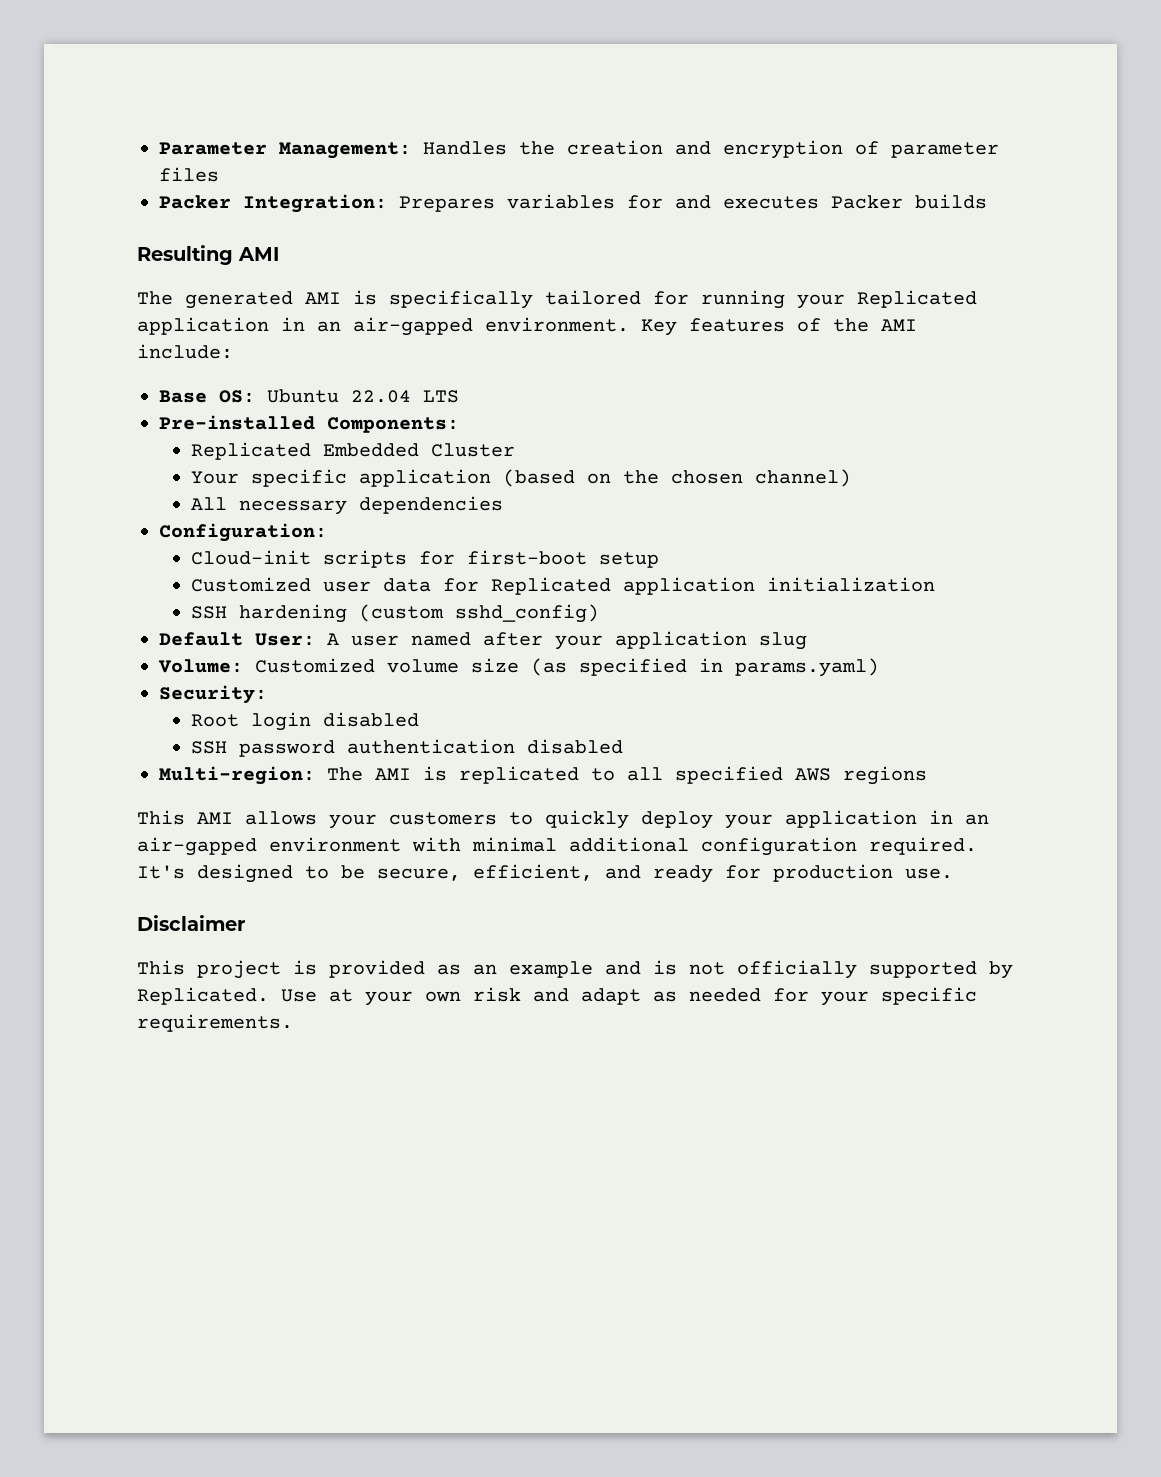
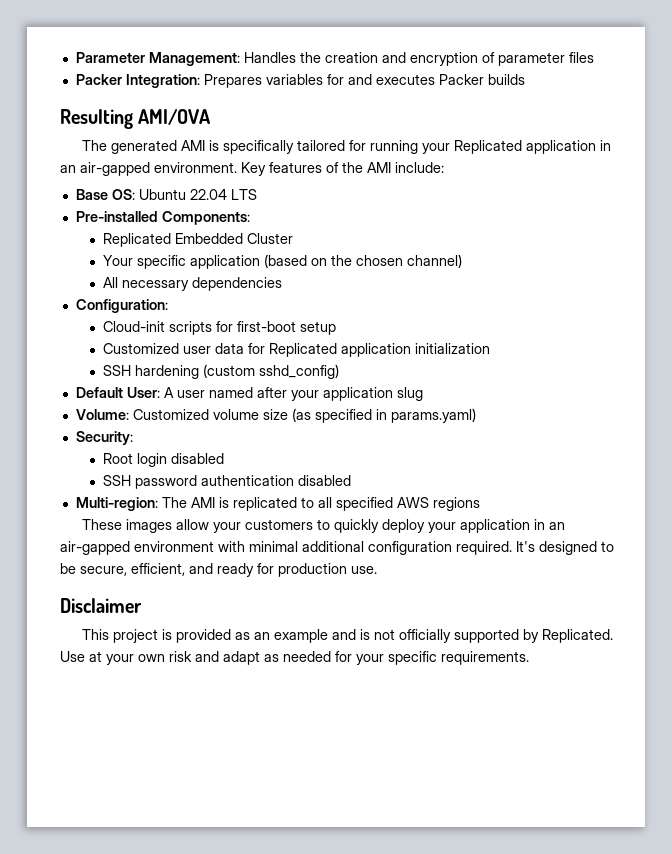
- Resulting AMI
+ Resulting AMI/OVA
- This AMI allows your customers to quickly deploy your application in an air-gapped environment with minimal additional configuration required.
+ These images allow your customers to quickly deploy your application in an air-gapped environment with minimal additional configuration required.

